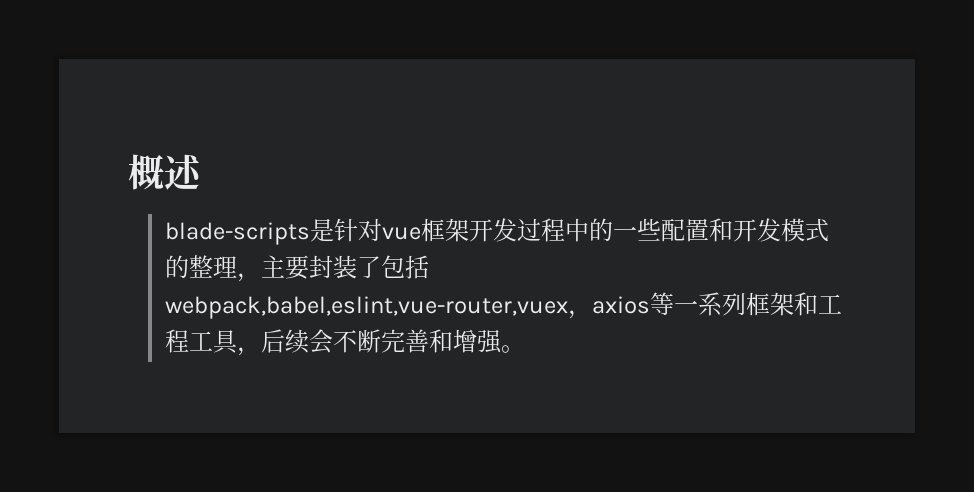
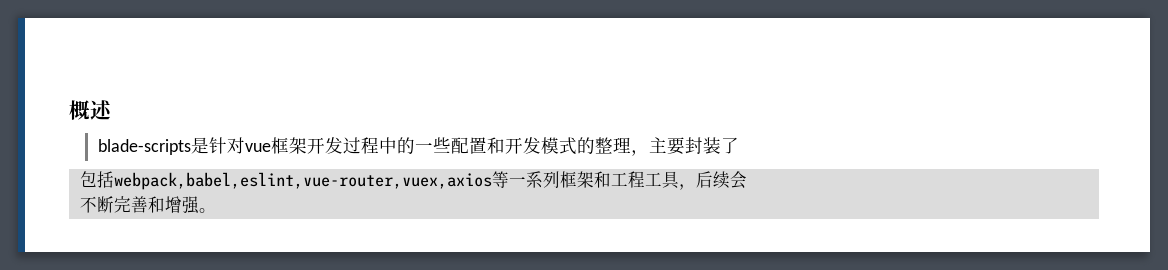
- blade-scripts是针对vue框架开发过程中的一些配置和开发模式的整理，主要封装了包括webpack,babel,eslint,vue-router,vuex，axios等一系列框架和工程工具，后续会不断完善和增强。
+ blade-scripts是针对vue框架开发过程中的一些配置和开发模式的整理，主要封装了
+ 包括webpack,babel,eslint,vue-router,vuex,axios等一系列框架和工程工具，后续会
+ 不断完善和增强。

